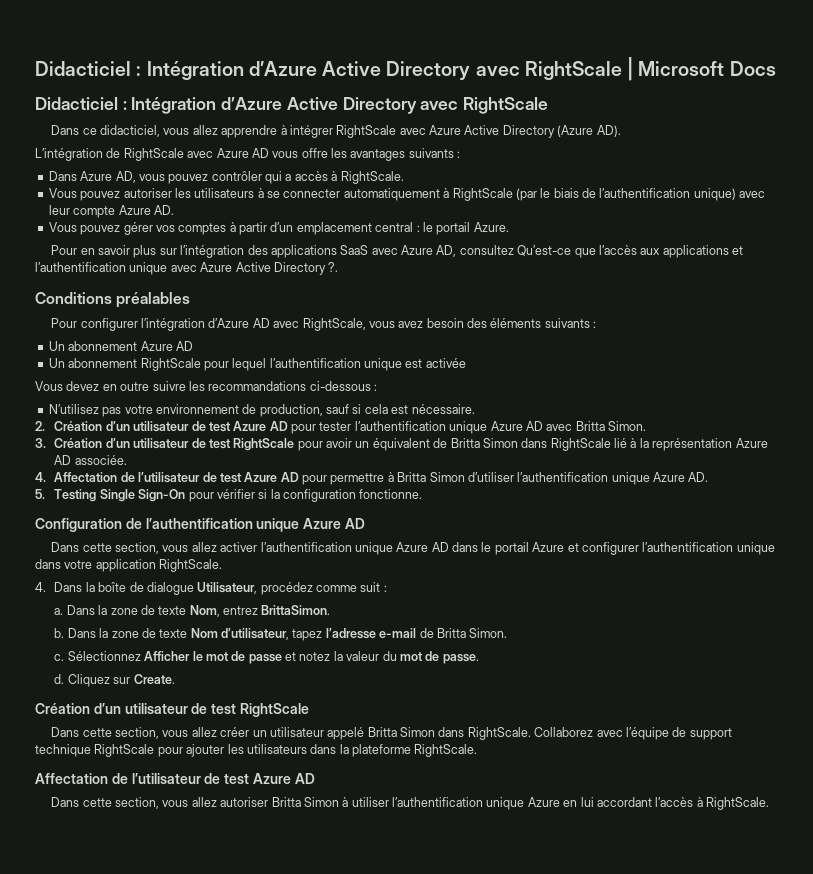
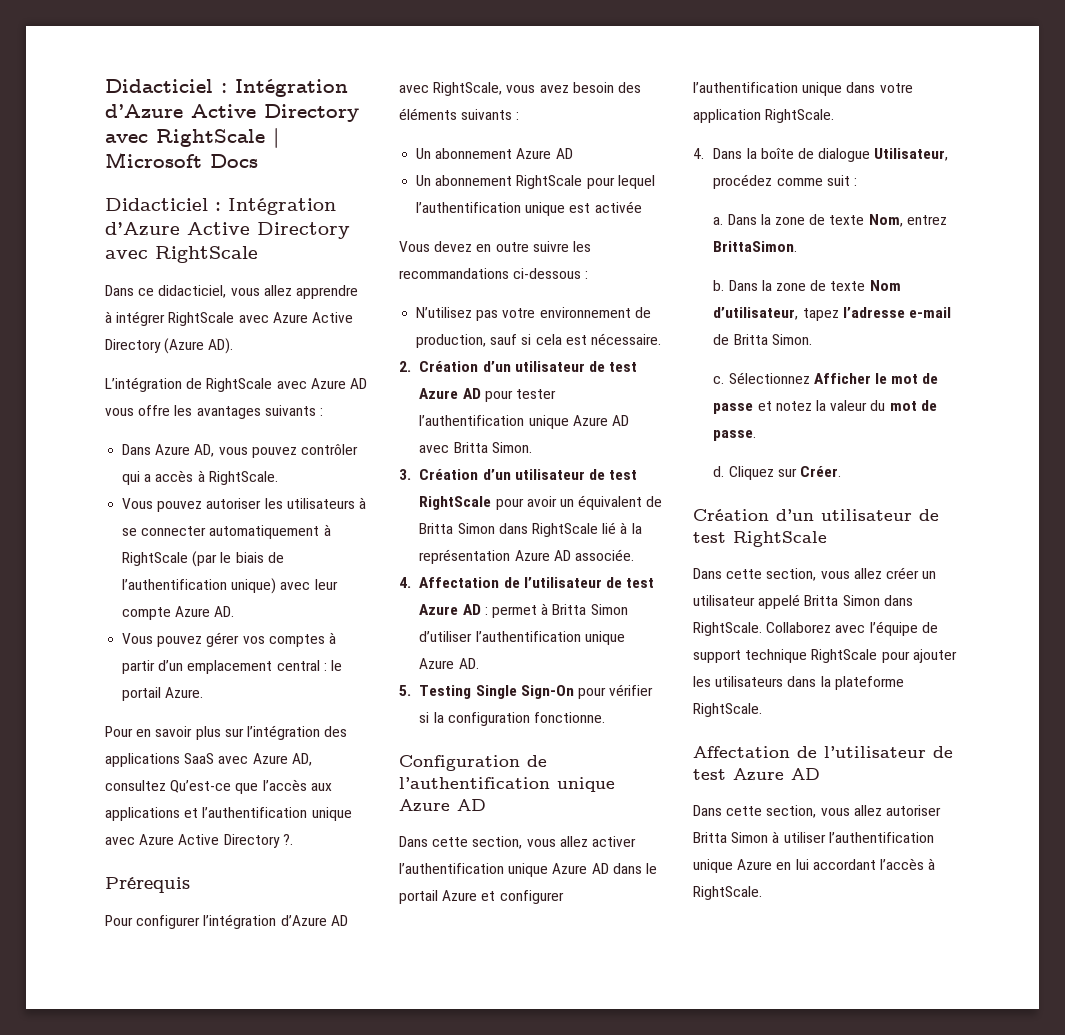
- Conditions préalables
+ Prérequis
- 4. Affectation de l’utilisateur de test Azure AD pour permettre à Britta Simon d’utiliser l’authentification unique Azure AD.
+ 4. Affectation de l’utilisateur de test Azure AD : permet à Britta Simon d’utiliser l’authentification unique Azure AD.
- Cliquez sur Create.
+ Cliquez sur Créer.

